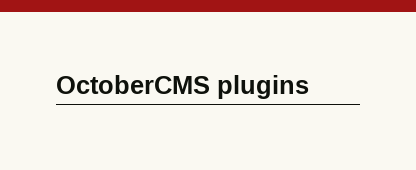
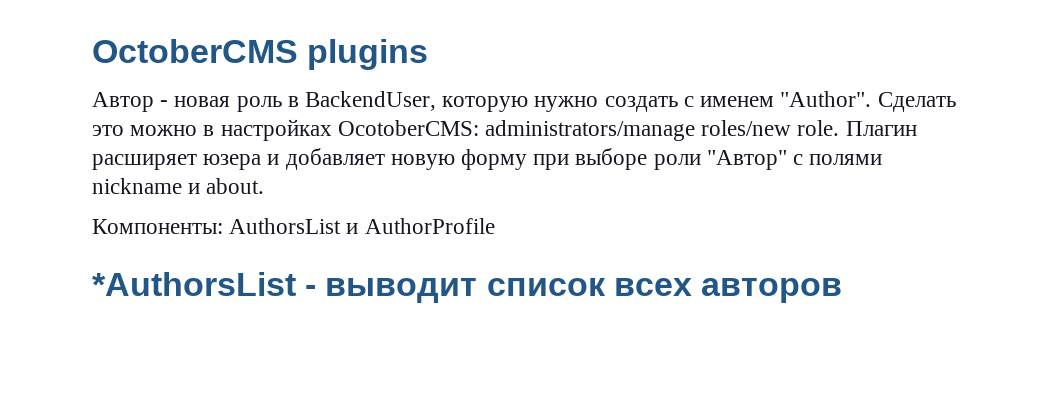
+ Автор - новая роль в BackendUser, которую нужно создать c именем "Author". Сделать это можно в настройках OcotoberCMS: administrators/manage roles/new role. Плагин расширяет юзера и добавляет новую форму при выборе роли "Автор" с полями nickname и about.
+ Компоненты: AuthorsList и AuthorProfile
+ *AuthorsList - выводит список всех авторов

